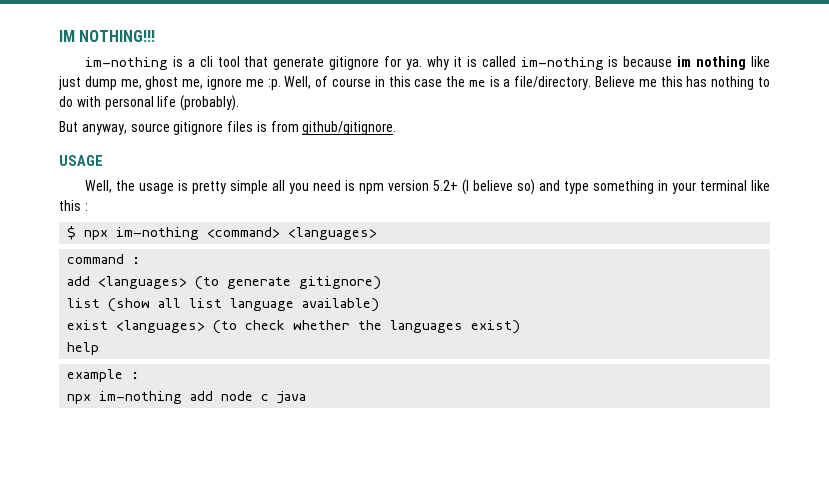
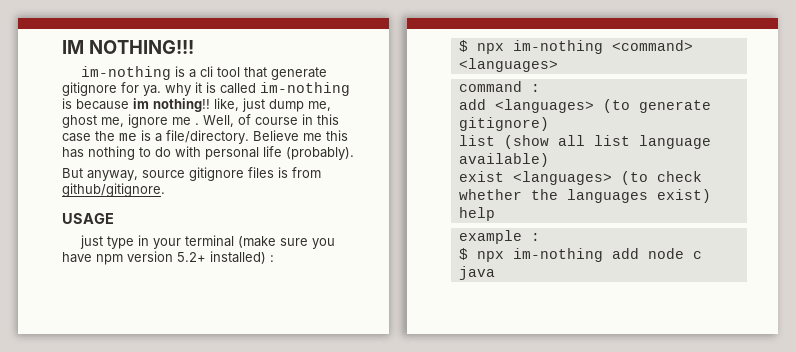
- im-nothing is a cli tool that generate gitignore for ya. why it is called im-nothing is because im nothing like just dump me, ghost me, ignore me :p.
+ im-nothing is a cli tool that generate gitignore for ya. why it is called im-nothing is because im nothing!! like, just dump me, ghost me, ignore me .
- Well, the usage is pretty simple all you need is npm version 5.2+ (I believe so) and type something in your terminal like this :
+ just type in your terminal (make sure you have npm version 5.2+ installed) :
- npx im-nothing add node c java
+ $ npx im-nothing add node c java

